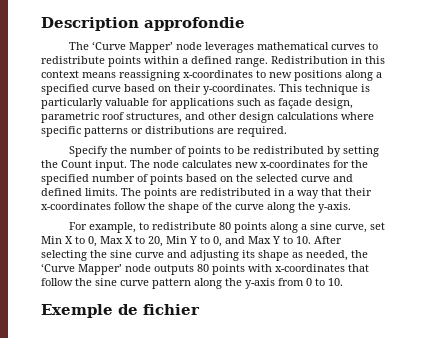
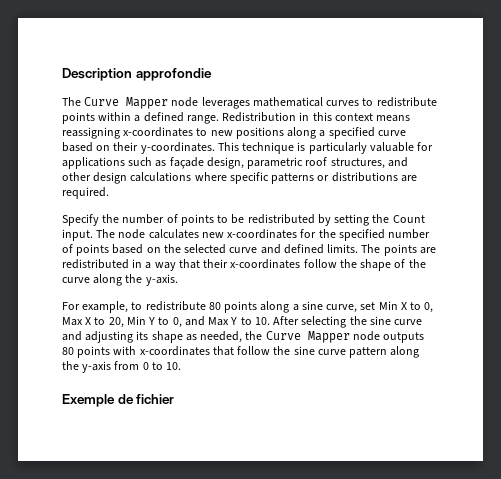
- The ‘Curve Mapper’ node leverages mathematical curves to redistribute points within a defined range.
+ The Curve Mapper node leverages mathematical curves to redistribute points within a defined range.
- For example, to redistribute 80 points along a sine curve, set Min X to 0, Max X to 20, Min Y to 0, and Max Y to 10. After selecting the sine curve and adjusting its shape as needed, the ‘Curve Mapper’ node outputs 80 points with x-coordinates that follow the sine curve pattern along the y-axis from 0 to 10.
+ For example, to redistribute 80 points along a sine curve, set Min X to 0, Max X to 20, Min Y to 0, and Max Y to 10. After selecting the sine curve and adjusting its shape as needed, the Curve Mapper node outputs 80 points with x-coordinates that follow the sine curve pattern along the y-axis from 0 to 10.

